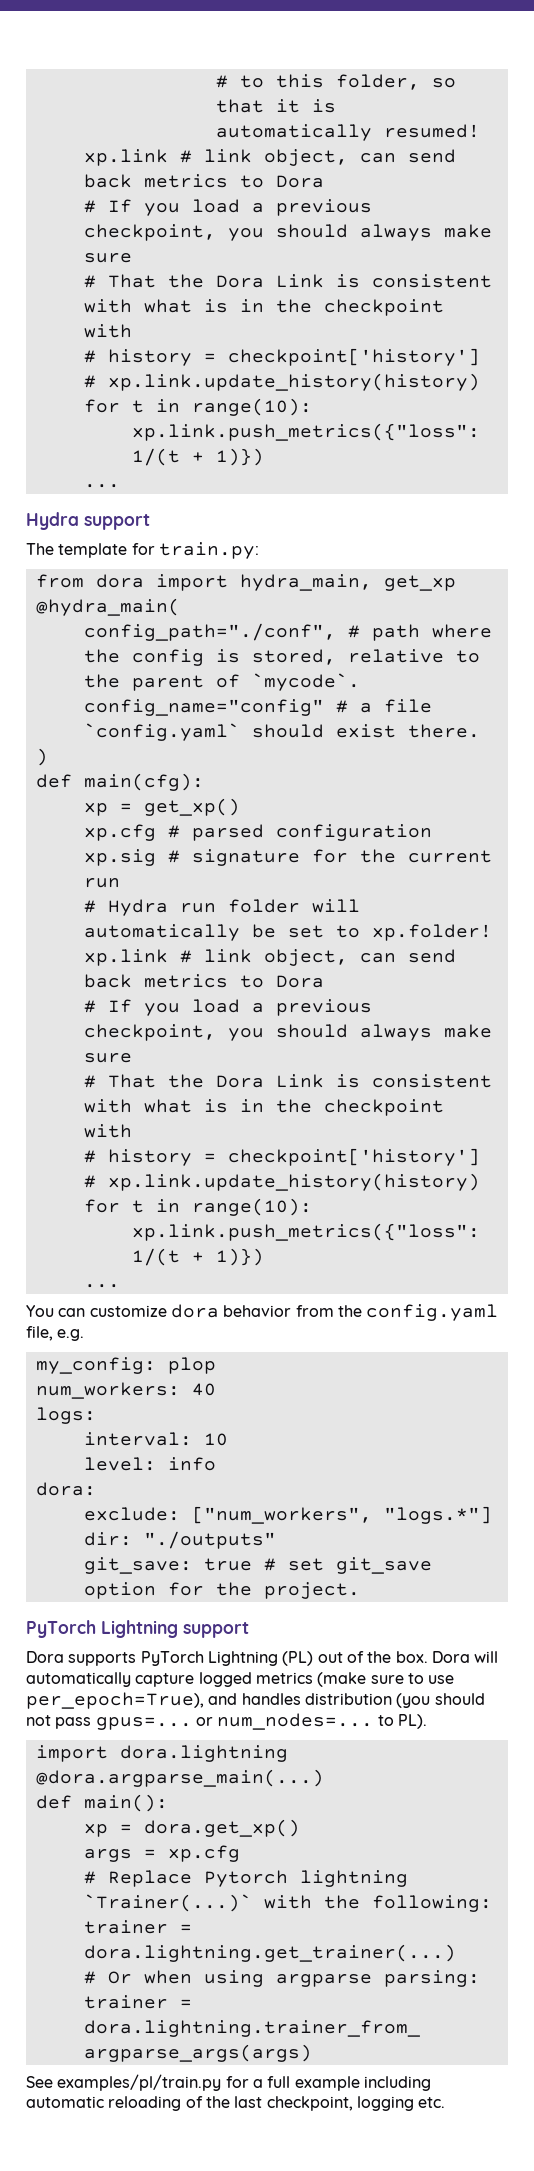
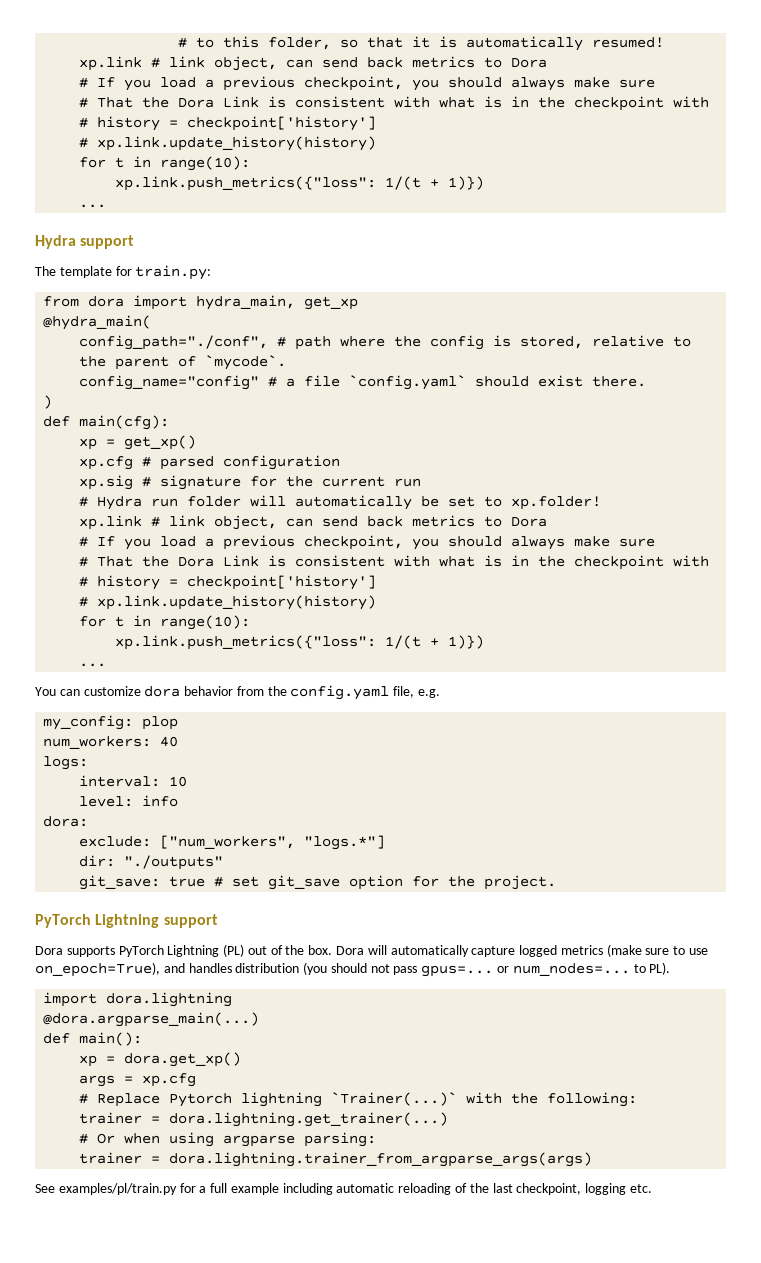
- Dora will automatically capture logged metrics (make sure to use per_epoch=True), and handles distribution (you should not pass gpus=... or num_nodes=... to PL).
+ Dora will automatically capture logged metrics (make sure to use on_epoch=True), and handles distribution (you should not pass gpus=... or num_nodes=... to PL).

